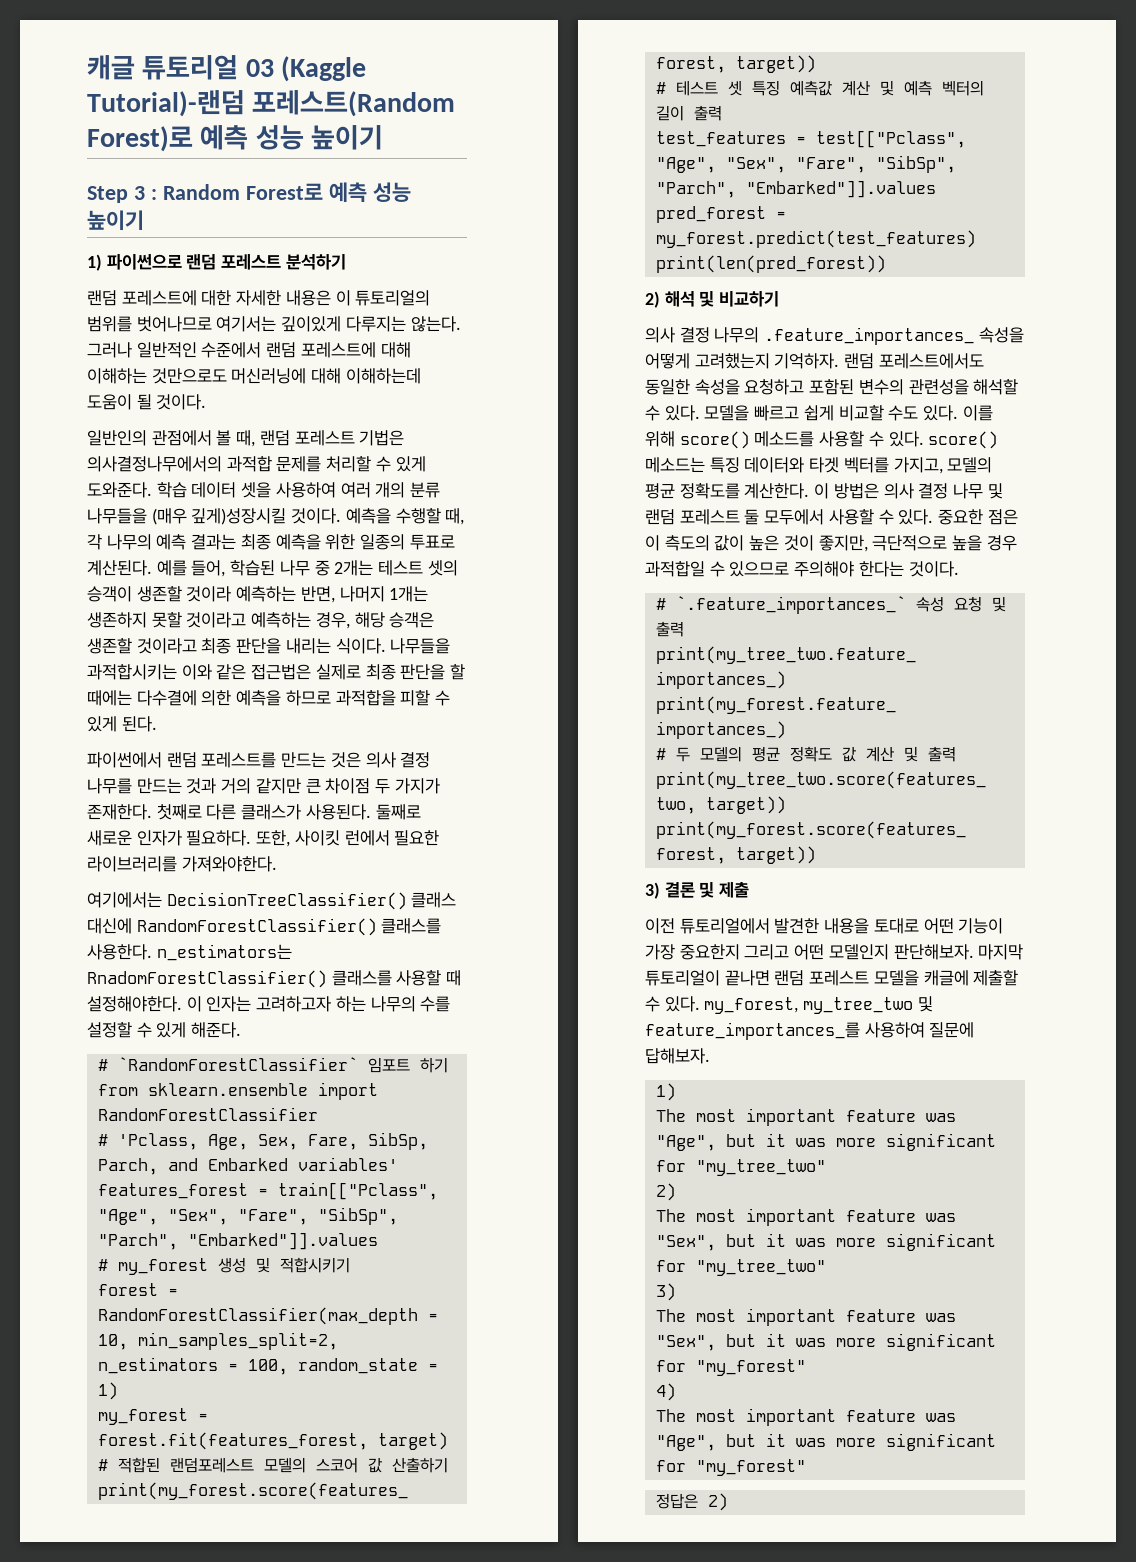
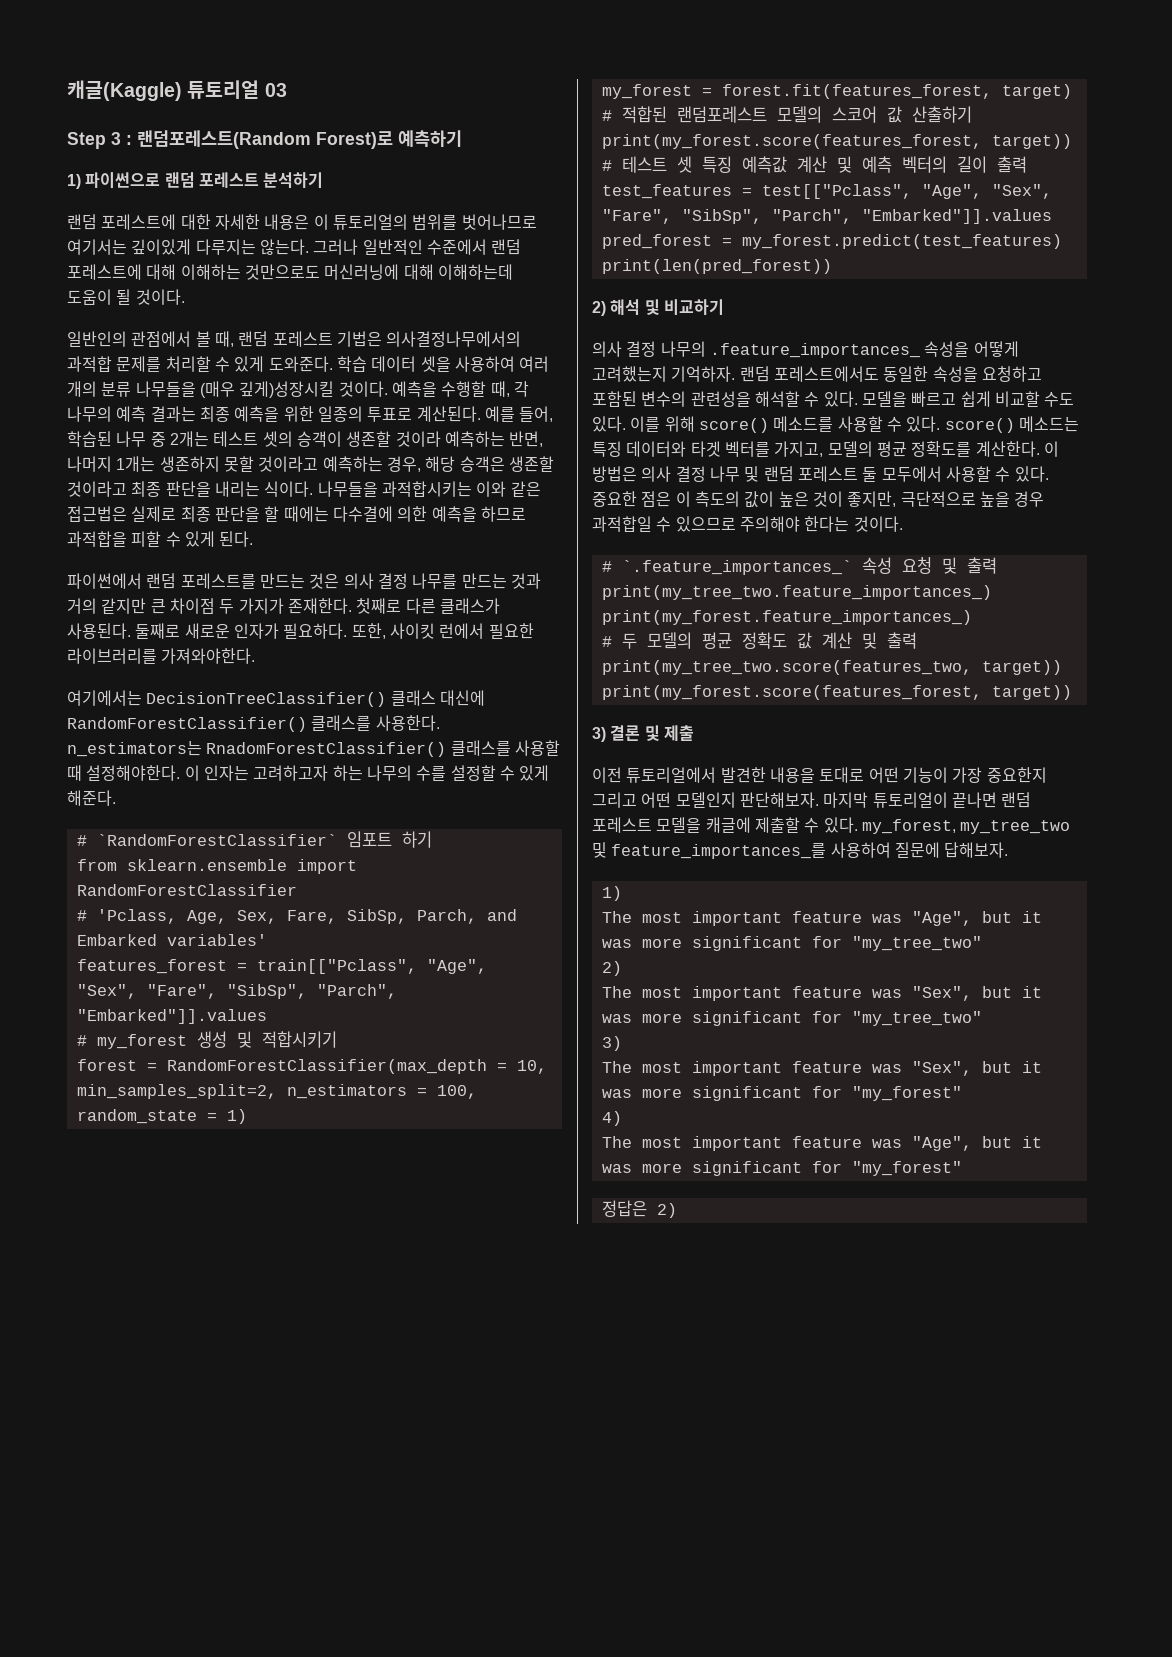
- 캐글 튜토리얼 03 (Kaggle Tutorial)-랜덤 포레스트(Random Forest)로 예측 성능 높이기
- Step 3 : Random Forest로 예측 성능 높이기
+ 캐글(Kaggle) 튜토리얼 03
+ Step 3 : 랜덤포레스트(Random Forest)로 예측하기

